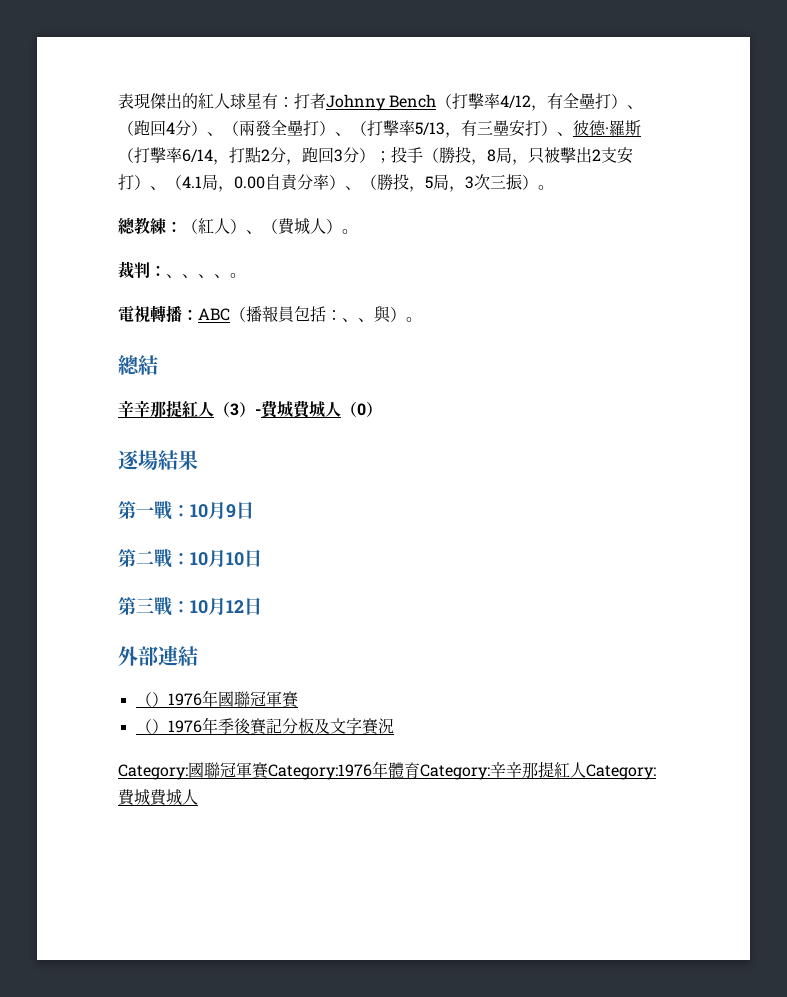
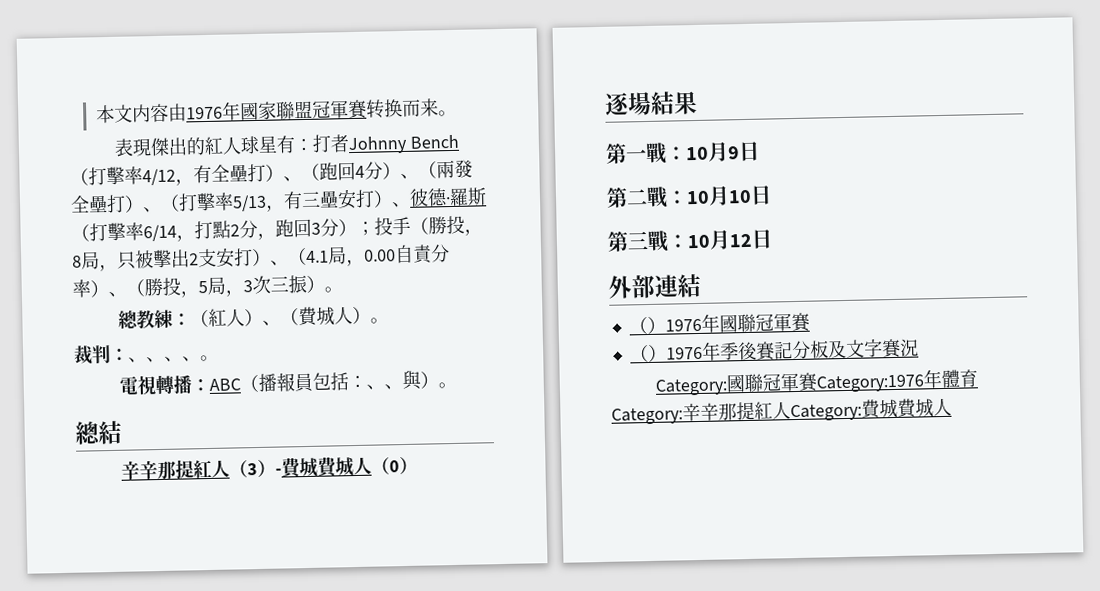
+ 本文内容由1976年國家聯盟冠軍賽转换而来。

